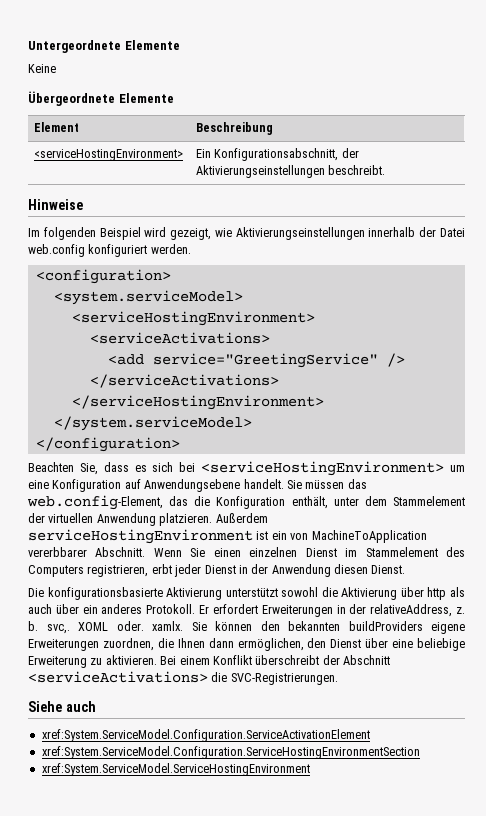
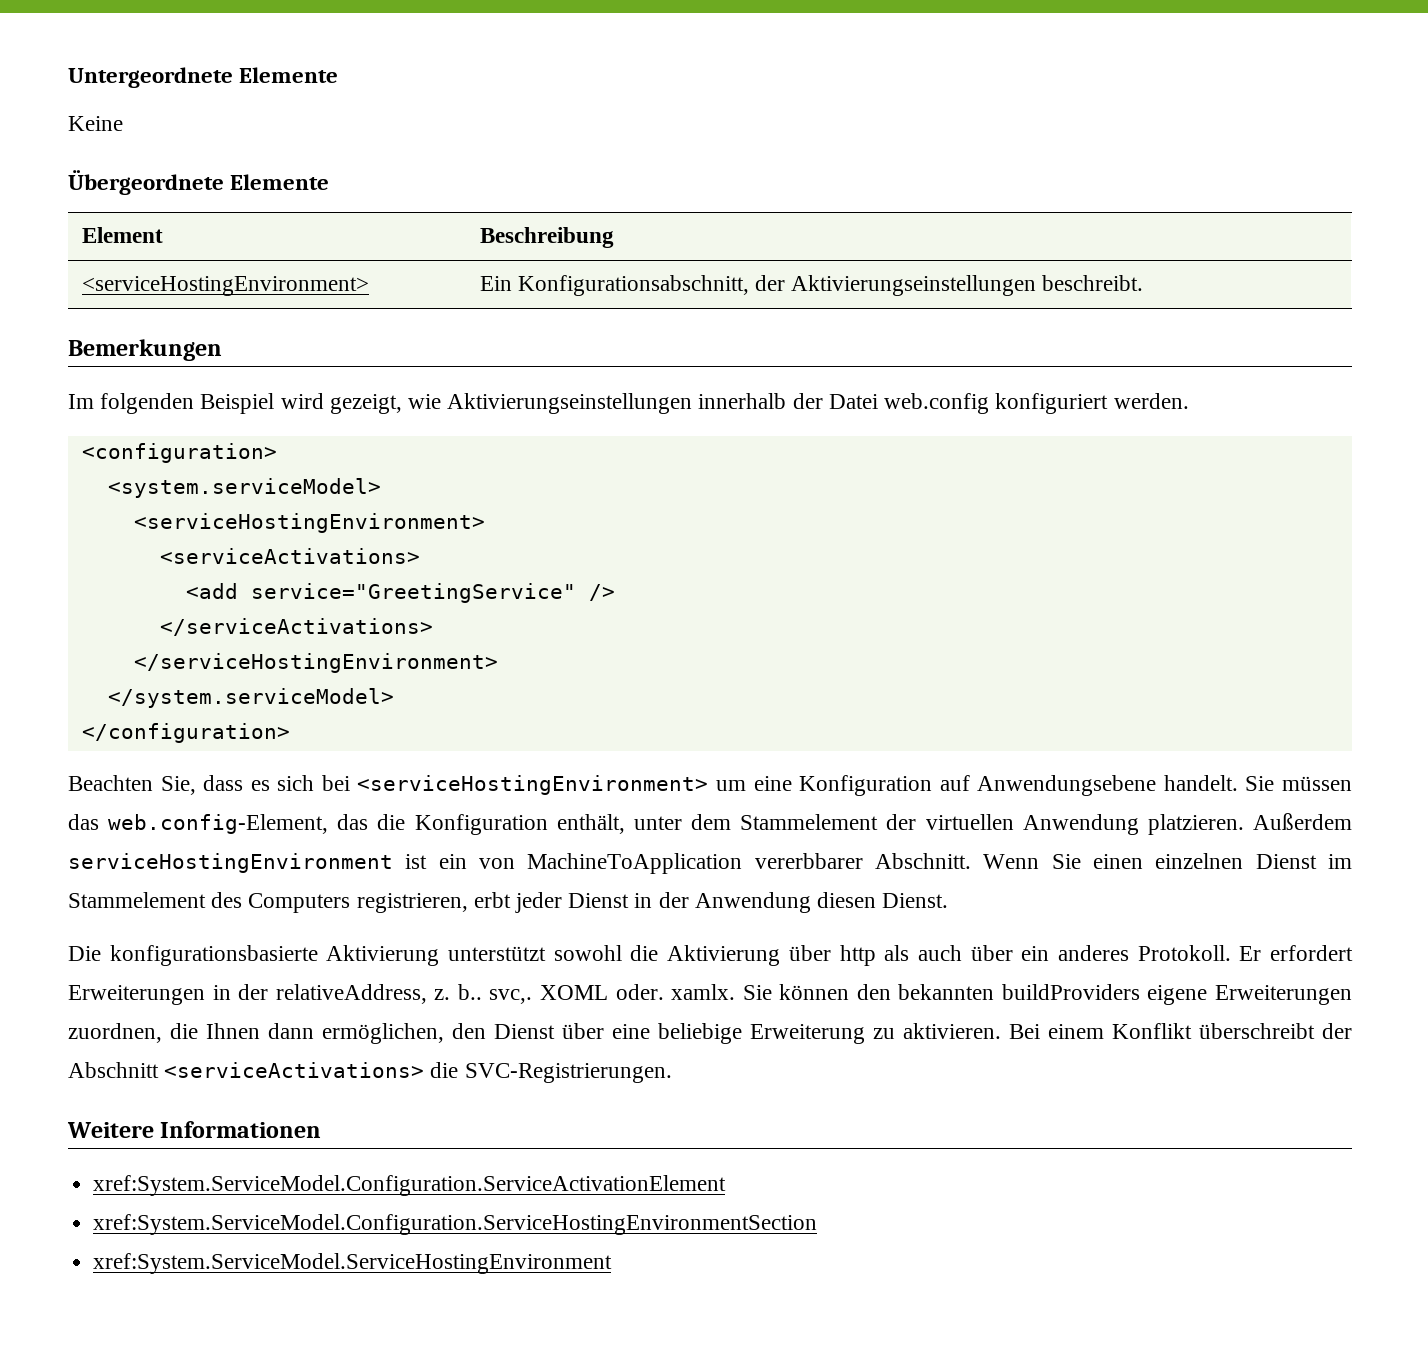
- Hinweise
+ Bemerkungen
- Er erfordert Erweiterungen in der relativeAddress, z. b. svc,.
+ Er erfordert Erweiterungen in der relativeAddress, z. b.. svc,.
- Siehe auch
+ Weitere Informationen

